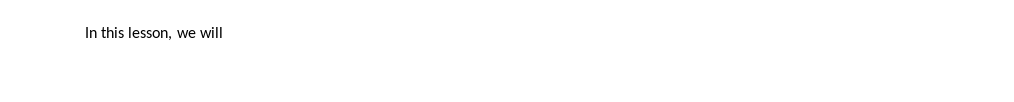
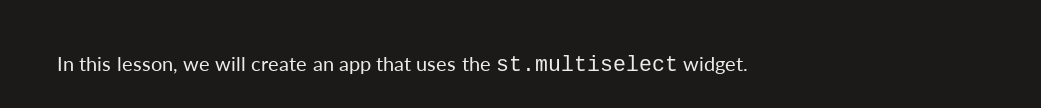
- In this lesson, we will
+ In this lesson, we will create an app that uses the st.multiselect widget.

